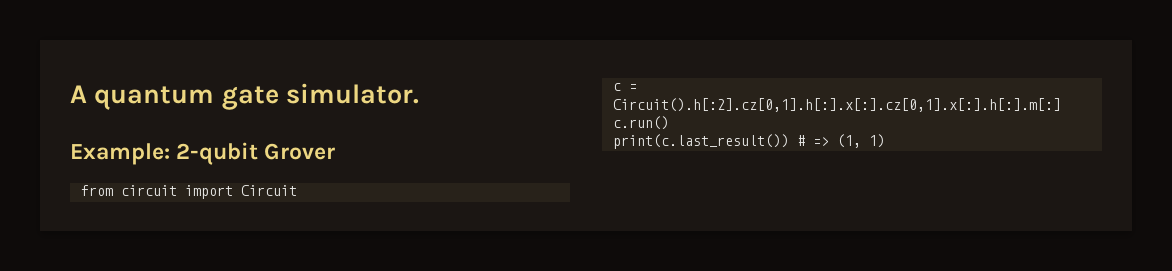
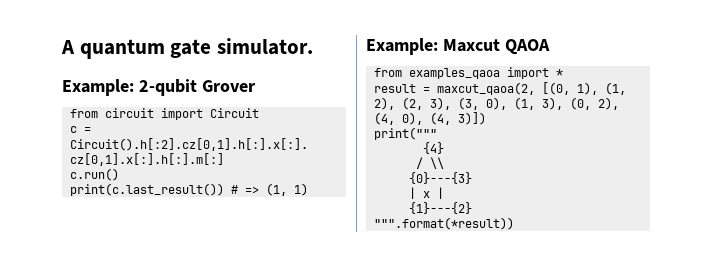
+ Example: Maxcut QAOA
+ from examples_qaoa import *
+ result = maxcut_qaoa(2, [(0, 1), (1, 2), (2, 3), (3, 0), (1, 3), (0, 2), (4, 0), (4, 3)])
+ print("""
+ {4}
+ / \\
+ {0}---{3}
+ | x |
+ {1}---{2}
+ """.format(*result))

